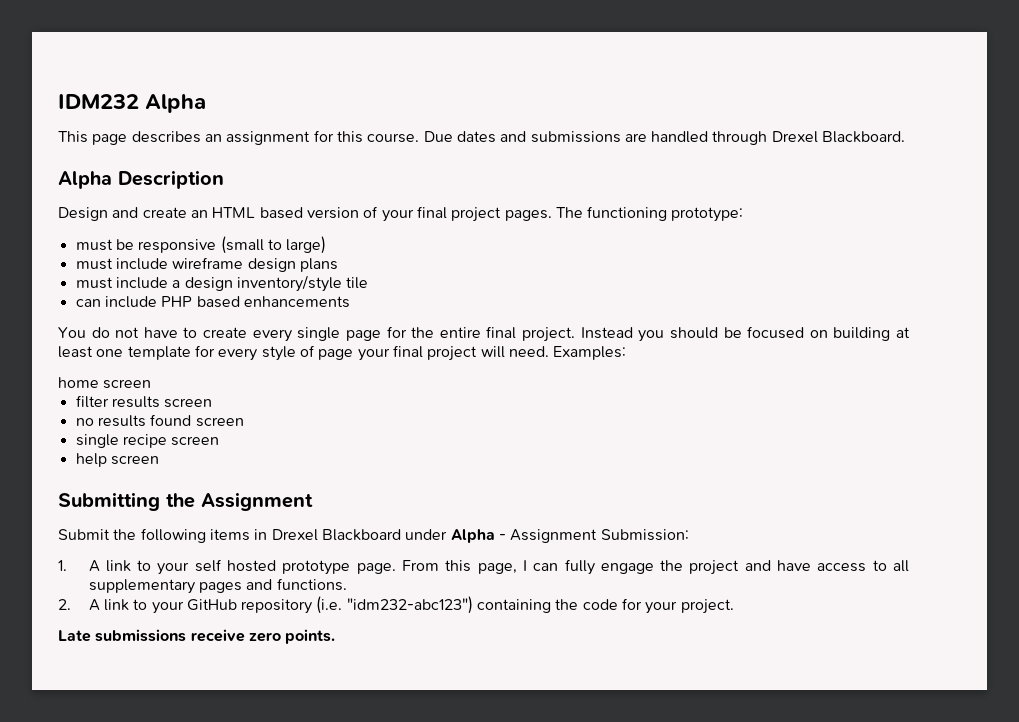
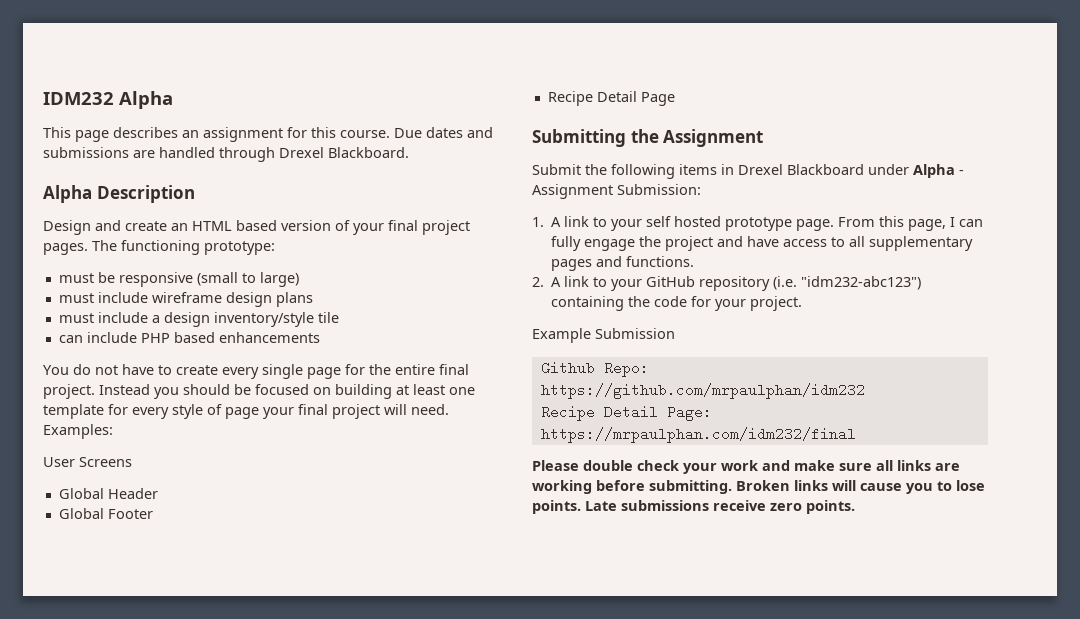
- home screen
- filter results screen
- no results found screen
- single recipe screen
- help screen
+ User Screens
+ Global Header
+ Global Footer
+ Recipe Detail Page
+ Example Submission
+ Github Repo: https://github.com/mrpaulphan/idm232
+ Recipe Detail Page: https://mrpaulphan.com/idm232/final
+ Please double check your work and make sure all links are working before submitting. Broken links will cause you to lose points.

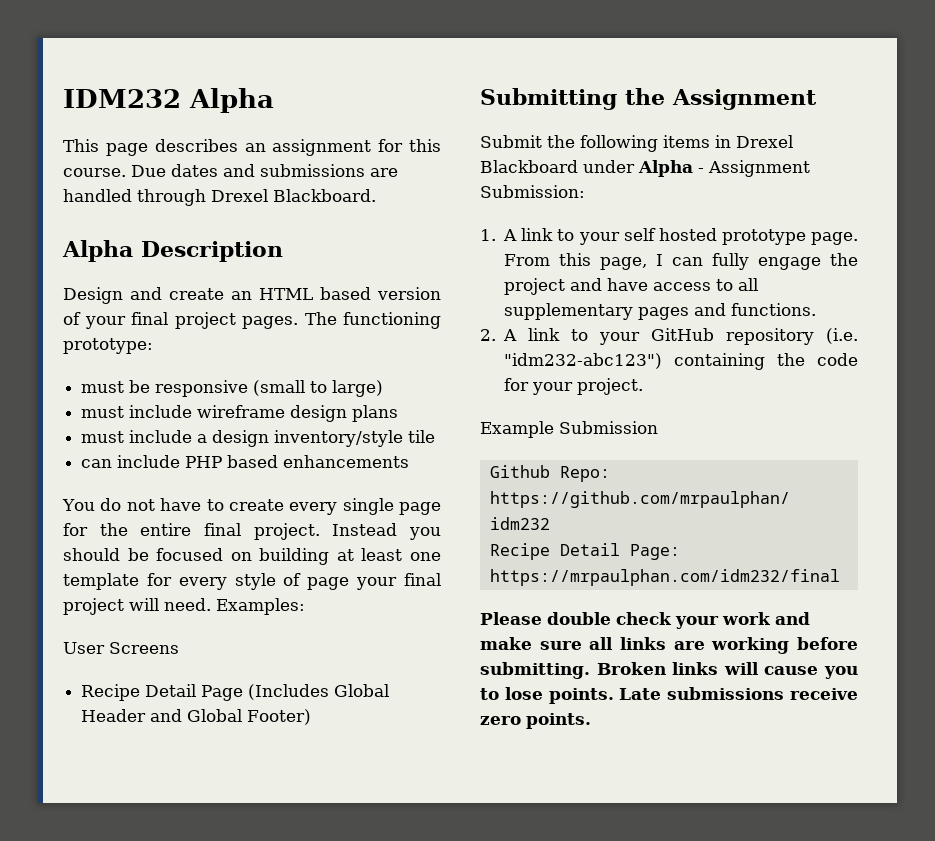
- Global Header
- Global Footer
- Recipe Detail Page
+ Recipe Detail Page (Includes Global Header and Global Footer)

